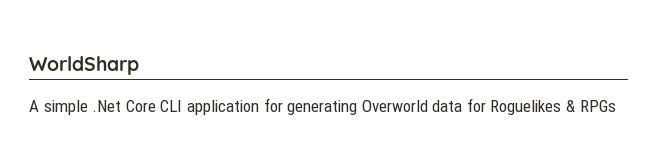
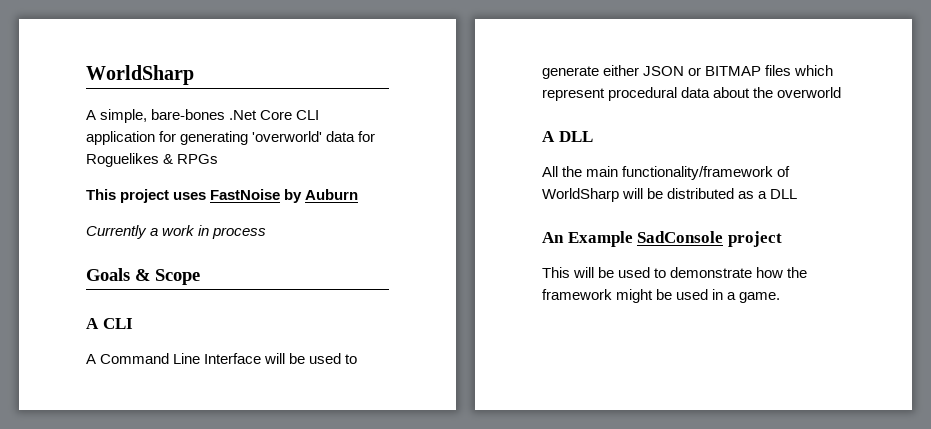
- A simple .Net Core CLI application for generating Overworld data for Roguelikes & RPGs
+ A simple, bare-bones .Net Core CLI application for generating 'overworld' data for Roguelikes & RPGs
+ This project uses FastNoise by Auburn
+ Currently a work in process
+ Goals & Scope
+ A CLI
+ A Command Line Interface will be used to generate either JSON or BITMAP files which represent procedural data about the overworld
+ A DLL
+ All the main functionality/framework of WorldSharp will be distributed as a DLL
+ An Example SadConsole project
+ This will be used to demonstrate how the framework might be used in a game.

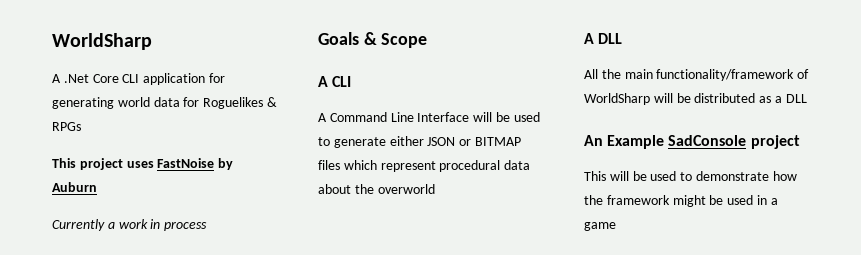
- A simple, bare-bones .Net Core CLI application for generating 'overworld' data for Roguelikes & RPGs
+ A .Net Core CLI application for generating world data for Roguelikes & RPGs
- This will be used to demonstrate how the framework might be used in a game.
+ This will be used to demonstrate how the framework might be used in a game

